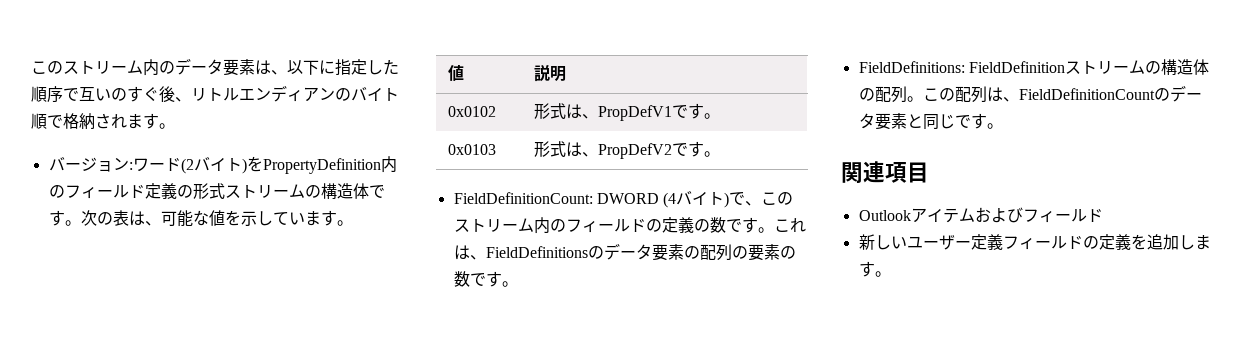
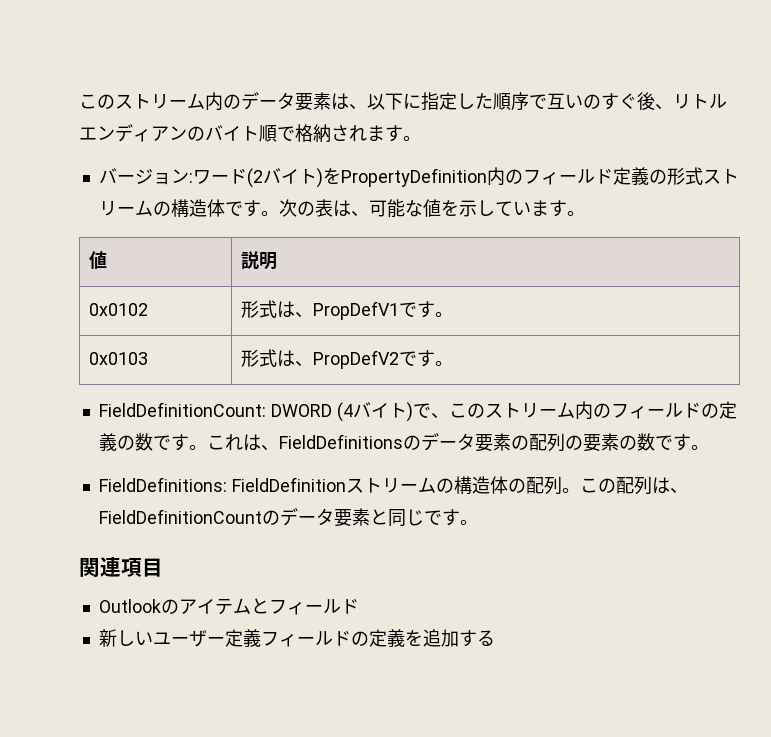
- Outlookアイテムおよびフィールド
+ Outlookのアイテムとフィールド
- 新しいユーザー定義フィールドの定義を追加します。
+ 新しいユーザー定義フィールドの定義を追加する

